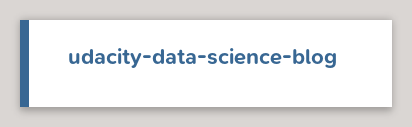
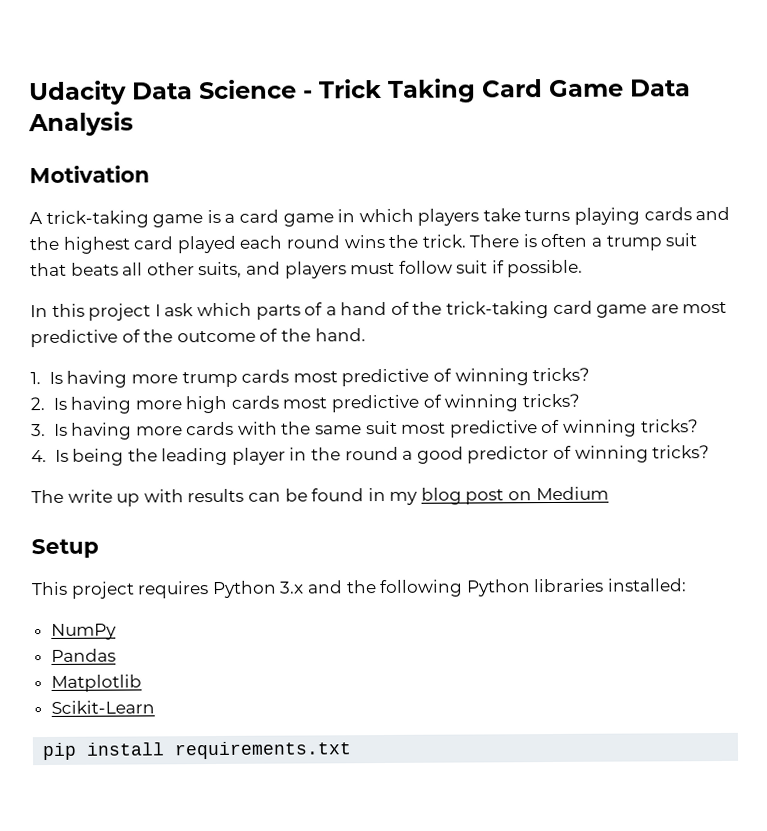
- udacity-data-science-blog
+ Udacity Data Science - Trick Taking Card Game Data Analysis
+ Motivation
+ A trick-taking game is a card game in which players take turns playing cards and the highest card played each round wins the trick. There is often a trump suit that beats all other suits, and players must follow suit if possible.
+ In this project I ask which parts of a hand of the trick-taking card game are most predictive of the outcome of the hand.
+ 1. Is having more trump cards most predictive of winning tricks?
+ 2. Is having more high cards most predictive of winning tricks?
+ 3. Is having more cards with the same suit most predictive of winning tricks?
+ 4. Is being the leading player in the round a good predictor of winning tricks?
+ The write up with results can be found in my blog post on Medium
+ Setup
+ This project requires Python 3.x and the following Python libraries installed:
+ NumPy
+ Pandas
+ Matplotlib
+ Scikit-Learn
+ pip install requirements.txt

